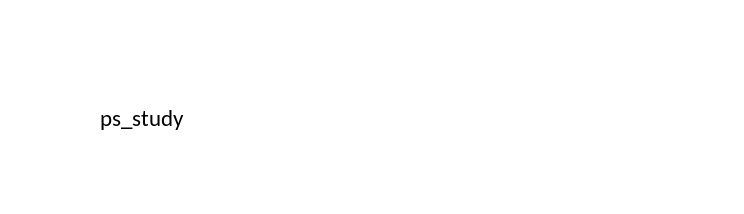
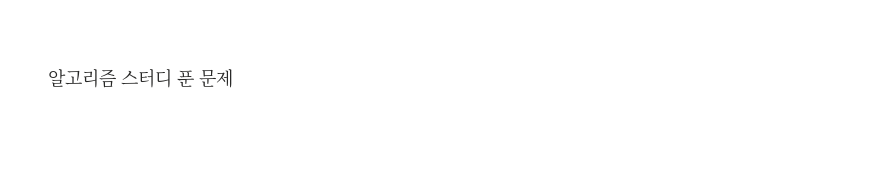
- ps_study
+ 알고리즘 스터디 푼 문제

